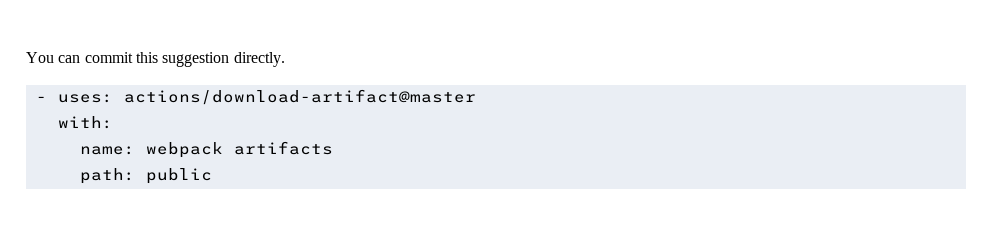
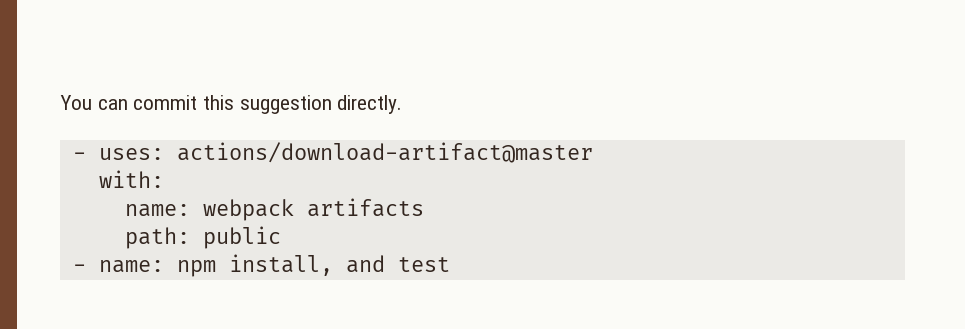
+ - name: npm install, and test

